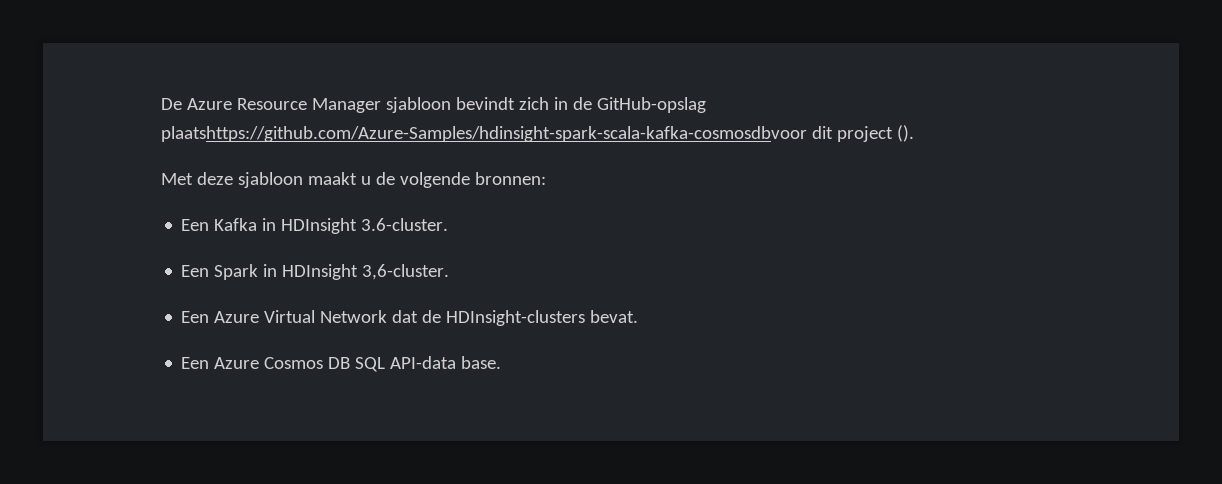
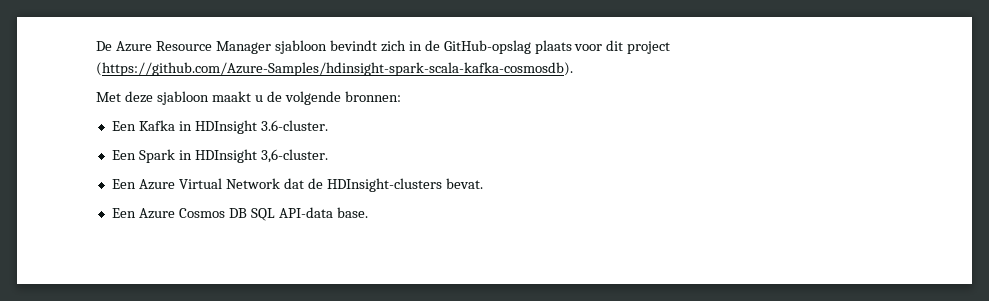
- De Azure Resource Manager sjabloon bevindt zich in de GitHub-opslag plaatshttps://github.com/Azure-Samples/hdinsight-spark-scala-kafka-cosmosdbvoor dit project ().
+ De Azure Resource Manager sjabloon bevindt zich in de GitHub-opslag plaats voor dit project (https://github.com/Azure-Samples/hdinsight-spark-scala-kafka-cosmosdb).

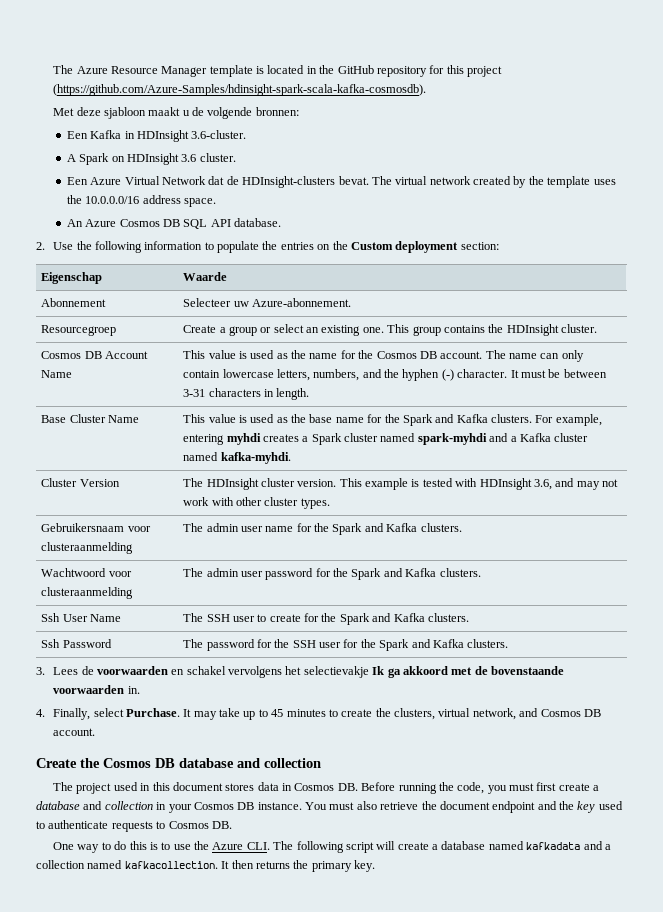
- De Azure Resource Manager sjabloon bevindt zich in de GitHub-opslag plaats voor dit project (https://github.com/Azure-Samples/hdinsight-spark-scala-kafka-cosmosdb).
+ The Azure Resource Manager template is located in the GitHub repository for this project (https://github.com/Azure-Samples/hdinsight-spark-scala-kafka-cosmosdb).
- Een Spark in HDInsight 3,6-cluster.
+ A Spark on HDInsight 3.6 cluster.
- Een Azure Virtual Network dat de HDInsight-clusters bevat.
- Een Azure Cosmos DB SQL API-data base.
+ Een Azure Virtual Network dat de HDInsight-clusters bevat. The virtual network created by the template uses the 10.0.0.0/16 address space.
+ An Azure Cosmos DB SQL API database.
+ 2. Use the following information to populate the entries on the Custom deployment section:
+ Eigenschap | Waarde
+ Abonnement | Selecteer uw Azure-abonnement.
+ Resourcegroep | Create a group or select an existing one. This group contains the HDInsight cluster.
+ Cosmos DB Account Name | This value is used as the name for the Cosmos DB account. The name can only contain lowercase letters, numbers, and the hyphen (-) character. It must be between 3-31 characters in length.
+ Base Cluster Name | This value is used as the base name for the Spark and Kafka clusters. For example, entering myhdi creates a Spark cluster named spark-myhdi and a Kafka cluster named kafka-myhdi.
+ Cluster Version | The HDInsight cluster version. This example is tested with HDInsight 3.6, and may not work with other cluster types.
+ Gebruikersnaam voor clusteraanmelding | The admin user name for the Spark and Kafka clusters.
+ Wachtwoord voor clusteraanmelding | The admin user password for the Spark and Kafka clusters.
+ Ssh User Name | The SSH user to create for the Spark and Kafka clusters.
+ Ssh Password | The password for the SSH user for the Spark and Kafka clusters.
+ 3. Lees de voorwaarden en schakel vervolgens het selectievakje Ik ga akkoord met de bovenstaande voorwaarden in.
+ 4. Finally, select Purchase. It may take up to 45 minutes to create the clusters, virtual network, and Cosmos DB account.
+ Create the Cosmos DB database and collection
+ The project used in this document stores data in Cosmos DB. Before running the code, you must first create a database and collection in your Cosmos DB instance. You must also retrieve the document endpoint and the key used to authenticate requests to Cosmos DB.
+ One way to do this is to use the Azure CLI. The following script will create a database named kafkadata and a collection named kafkacollection. It then returns the primary key.

